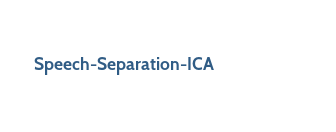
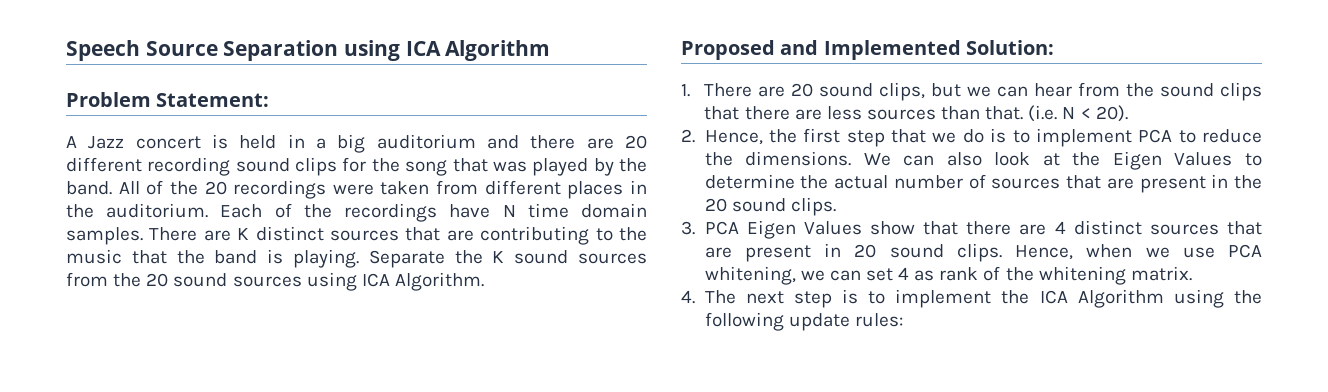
- Speech-Separation-ICA
+ Speech Source Separation using ICA Algorithm
+ Problem Statement:
+ A Jazz concert is held in a big auditorium and there are 20 different recording sound clips for the song that was played by the band. All of the 20 recordings were taken from different places in the auditorium. Each of the recordings have N time domain samples. There are K distinct sources that are contributing to the music that the band is playing. Separate the K sound sources from the 20 sound sources using ICA Algorithm.
+ Proposed and Implemented Solution:
+ 1. There are 20 sound clips, but we can hear from the sound clips that there are less sources than that. (i.e. N < 20).
+ 2. Hence, the first step that we do is to implement PCA to reduce the dimensions. We can also look at the Eigen Values to determine the actual number of sources that are present in the 20 sound clips.
+ 3. PCA Eigen Values show that there are 4 distinct sources that are present in 20 sound clips. Hence, when we use PCA whitening, we can set 4 as rank of the whitening matrix.
+ 4. The next step is to implement the ICA Algorithm using the following update rules:

